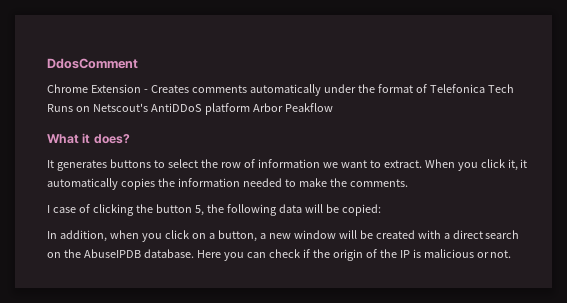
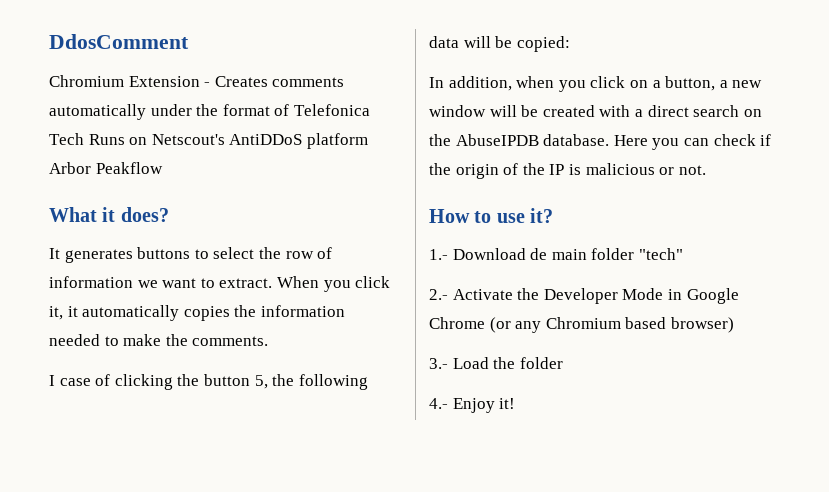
- Chrome Extension - Creates comments automatically under the format of Telefonica Tech Runs on Netscout's AntiDDoS platform Arbor Peakflow
+ Chromium Extension - Creates comments automatically under the format of Telefonica Tech Runs on Netscout's AntiDDoS platform Arbor Peakflow
+ How to use it?
+ 1.- Download de main folder "tech"
+ 2.- Activate the Developer Mode in Google Chrome (or any Chromium based browser)
+ 3.- Load the folder
+ 4.- Enjoy it!

